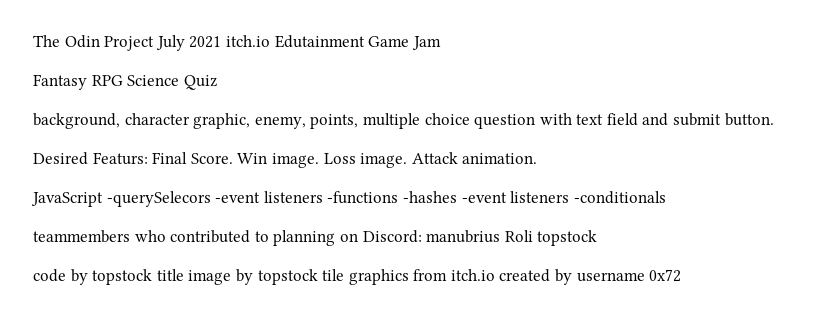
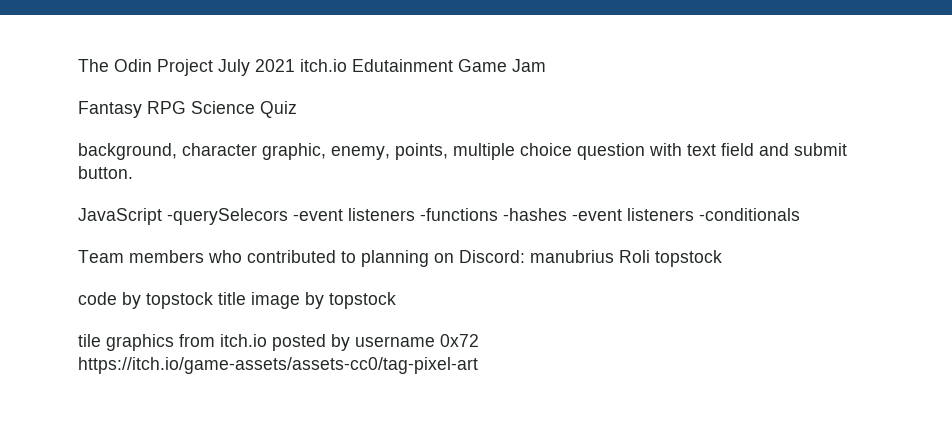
- Desired Featurs: Final Score. Win image. Loss image. Attack animation.
- teammembers who contributed to planning on Discord: manubrius Roli topstock
+ Team members who contributed to planning on Discord: manubrius Roli topstock
- code by topstock title image by topstock tile graphics from itch.io created by username 0x72
+ code by topstock title image by topstock
+ tile graphics from itch.io posted by username 0x72 https://itch.io/game-assets/assets-cc0/tag-pixel-art

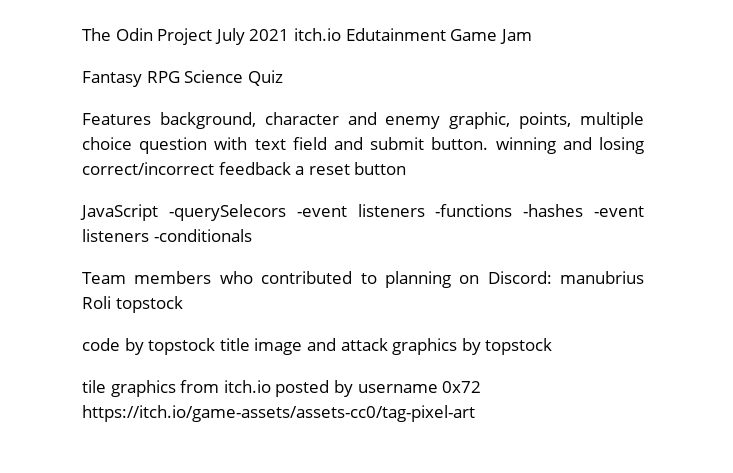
- background, character graphic, enemy, points, multiple choice question with text field and submit button.
+ Features background, character and enemy graphic, points, multiple choice question with text field and submit button. winning and losing correct/incorrect feedback a reset button
- code by topstock title image by topstock
+ code by topstock title image and attack graphics by topstock

